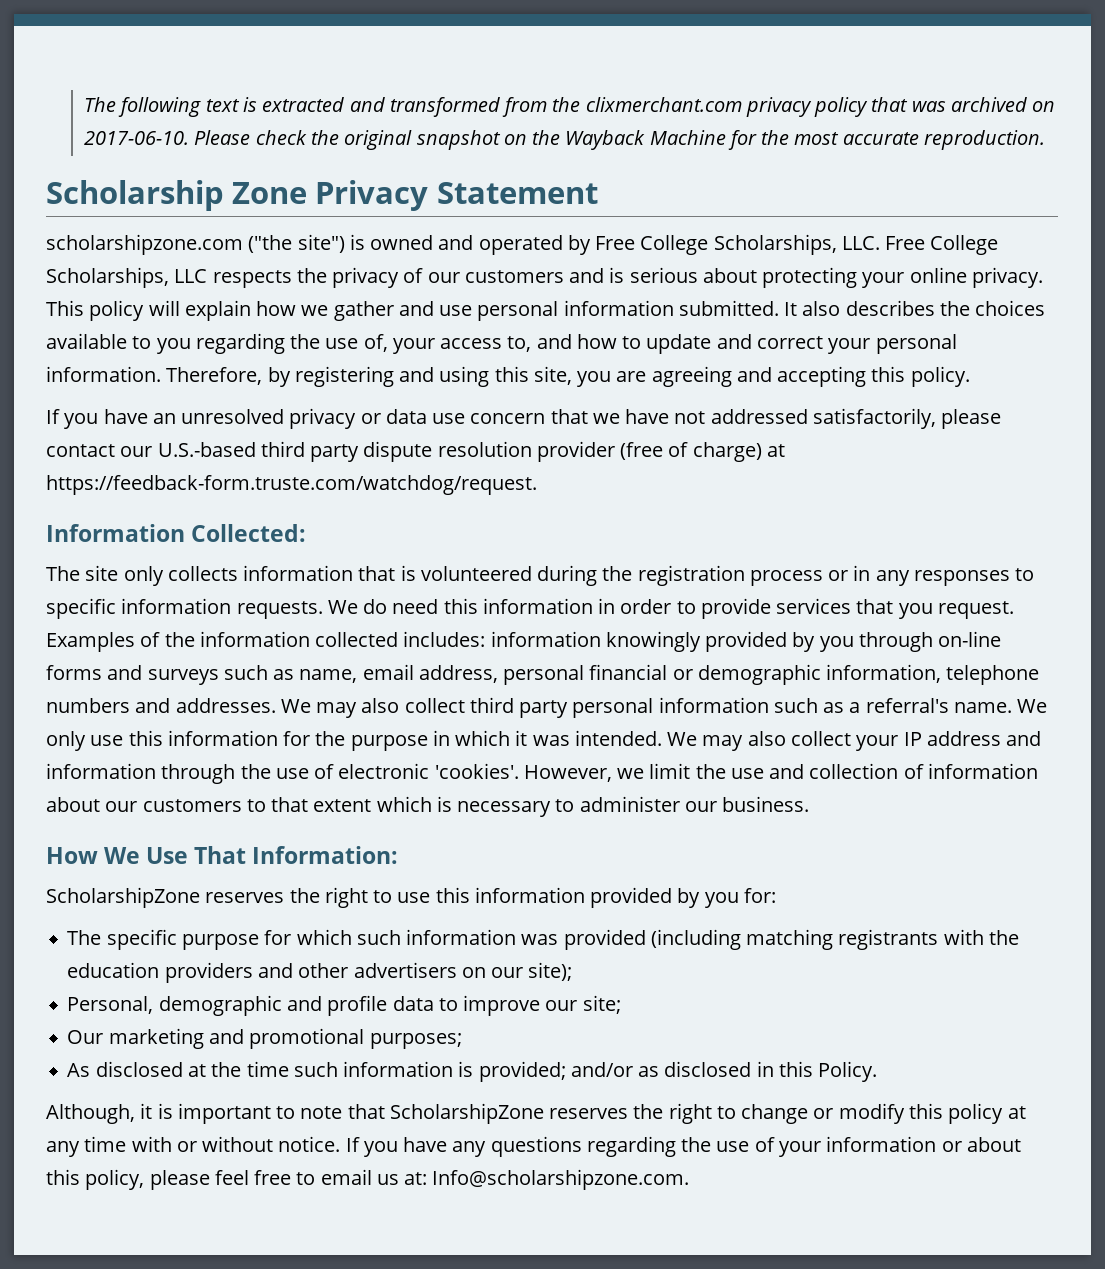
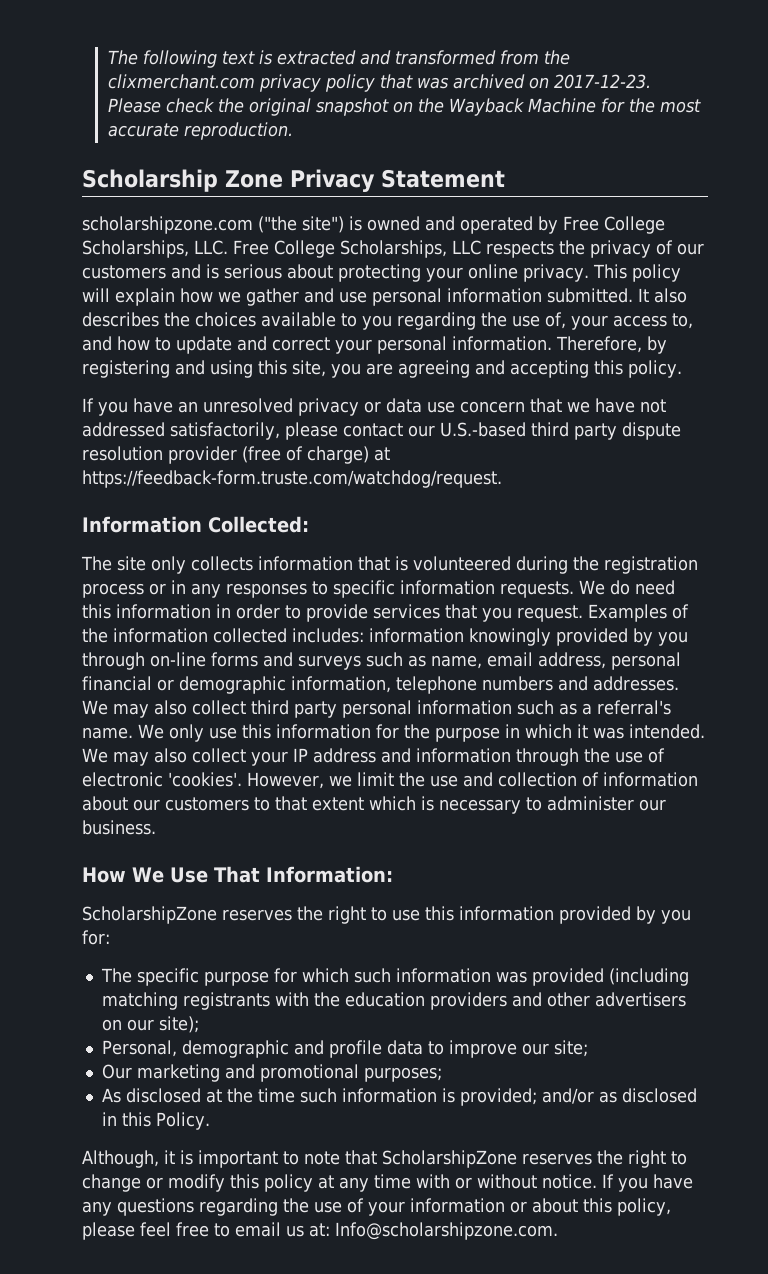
- The following text is extracted and transformed from the clixmerchant.com privacy policy that was archived on 2017-06-10.
+ The following text is extracted and transformed from the clixmerchant.com privacy policy that was archived on 2017-12-23.

